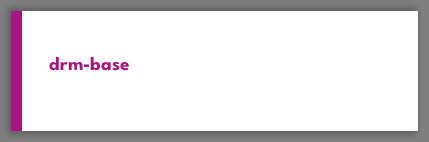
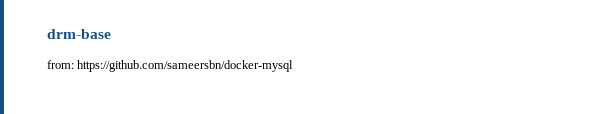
+ from: https://github.com/sameersbn/docker-mysql

